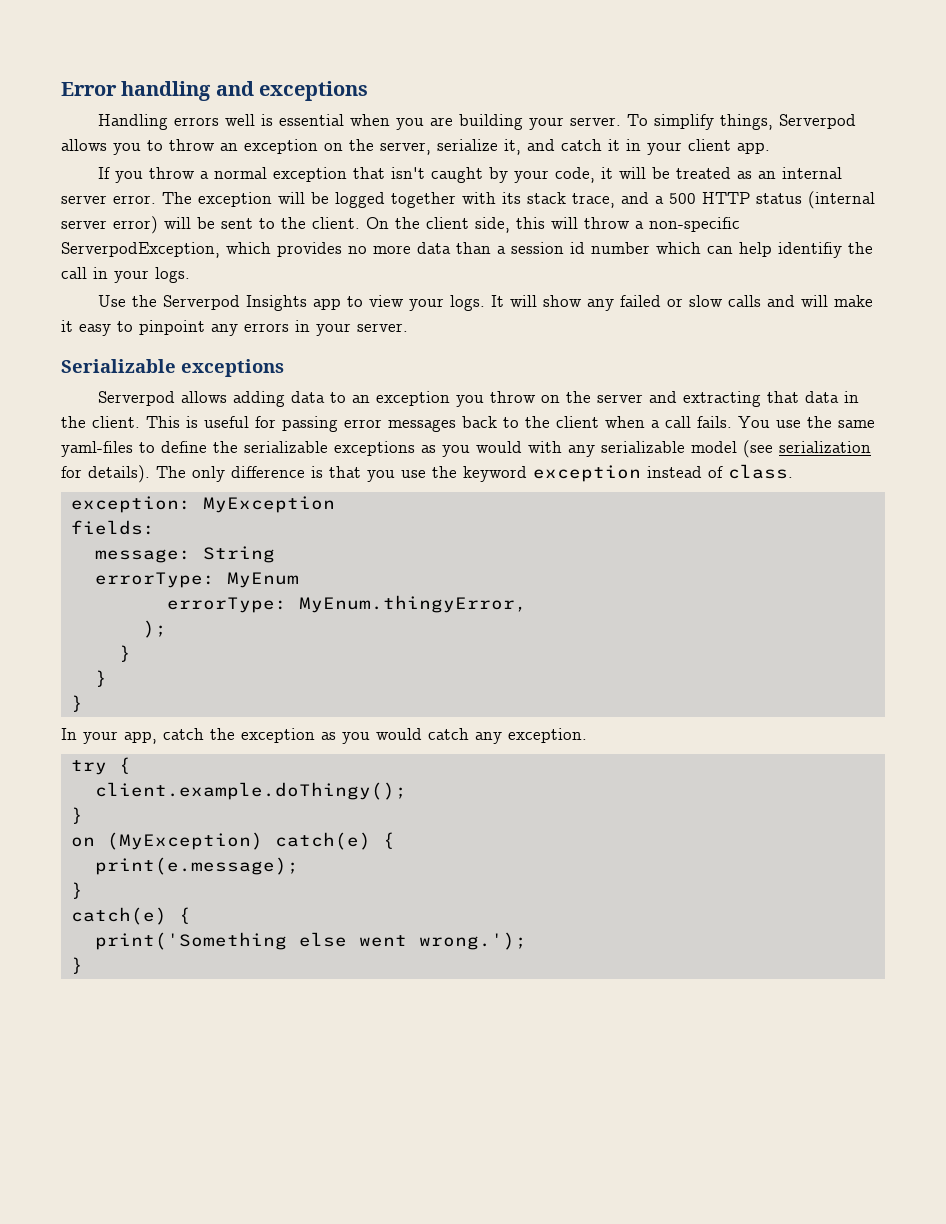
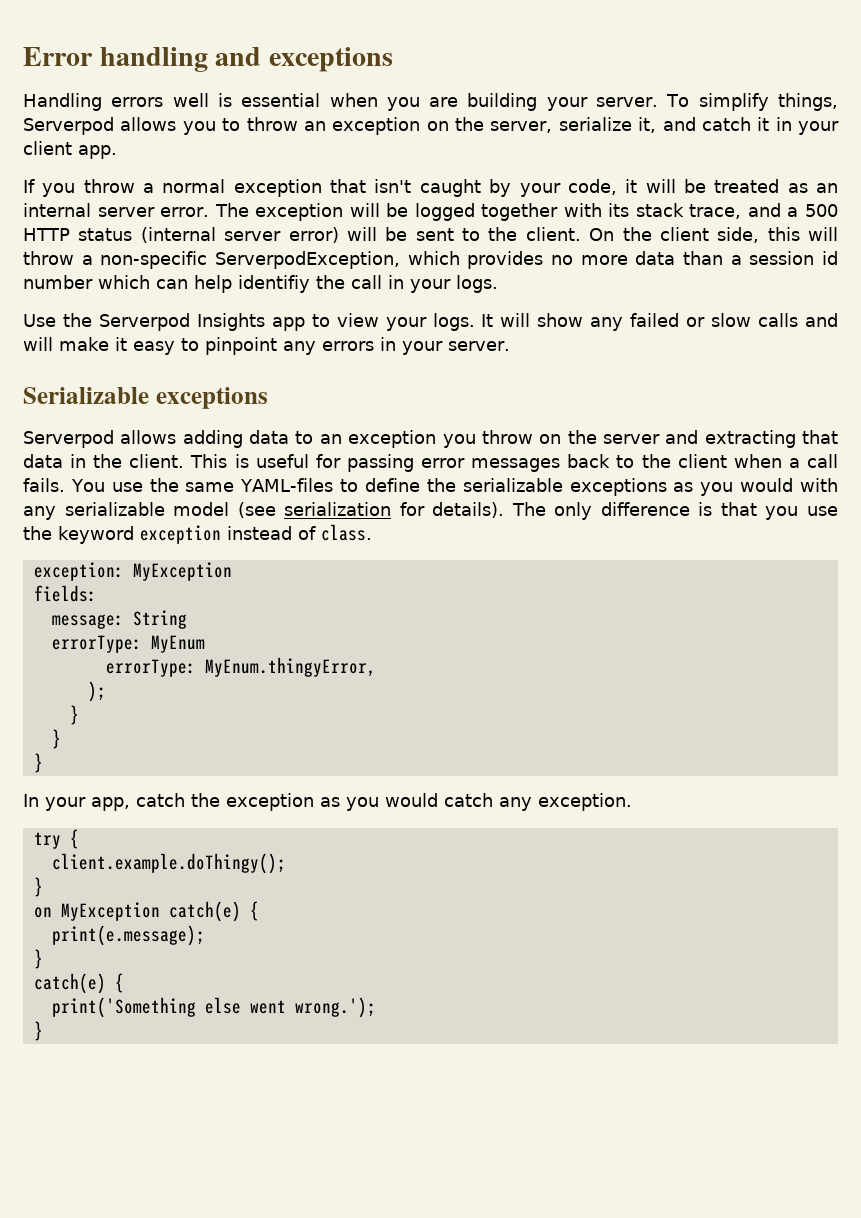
- You use the same yaml-files to define the serializable exceptions as you would with any serializable model (see serialization for details).
+ You use the same YAML-files to define the serializable exceptions as you would with any serializable model (see serialization for details).
- on (MyException) catch(e) {
+ on MyException catch(e) {

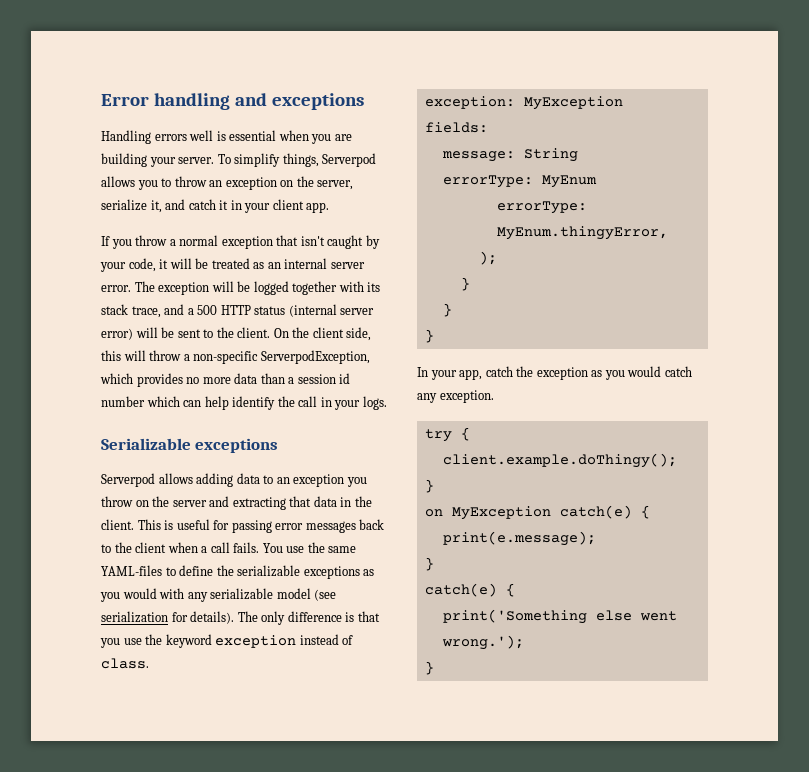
- On the client side, this will throw a non-specific ServerpodException, which provides no more data than a session id number which can help identifiy the call in your logs.
+ On the client side, this will throw a non-specific ServerpodException, which provides no more data than a session id number which can help identify the call in your logs.
- Use the Serverpod Insights app to view your logs. It will show any failed or slow calls and will make it easy to pinpoint any errors in your server.

